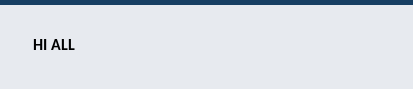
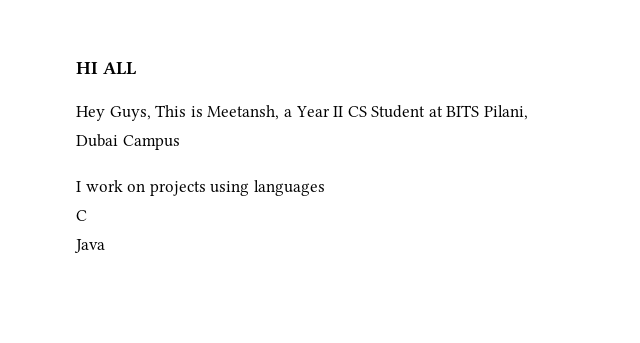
+ Hey Guys, This is Meetansh, a Year II CS Student at BITS Pilani, Dubai Campus
+ I work on projects using languages
+ C
+ Java

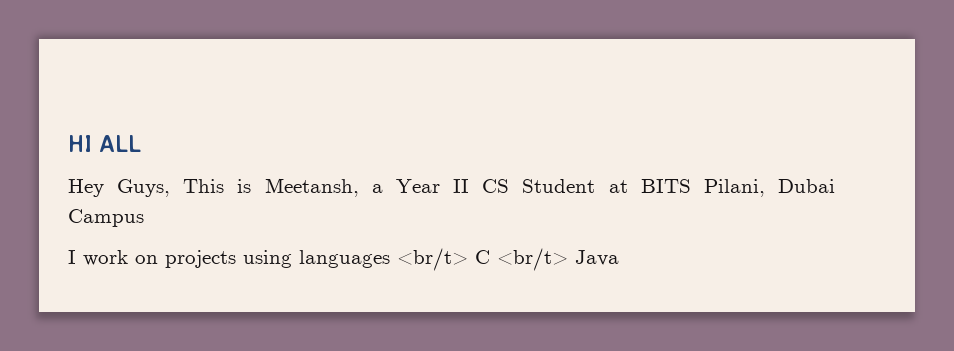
- I work on projects using languages
- C
- Java
+ I work on projects using languages <br/t> C <br/t> Java

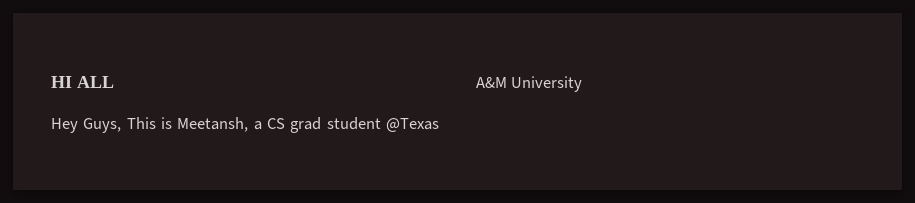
- Hey Guys, This is Meetansh, a Year II CS Student at BITS Pilani, Dubai Campus
- I work on projects using languages <br/t> C <br/t> Java
+ Hey Guys, This is Meetansh, a CS grad student @Texas A&M University

